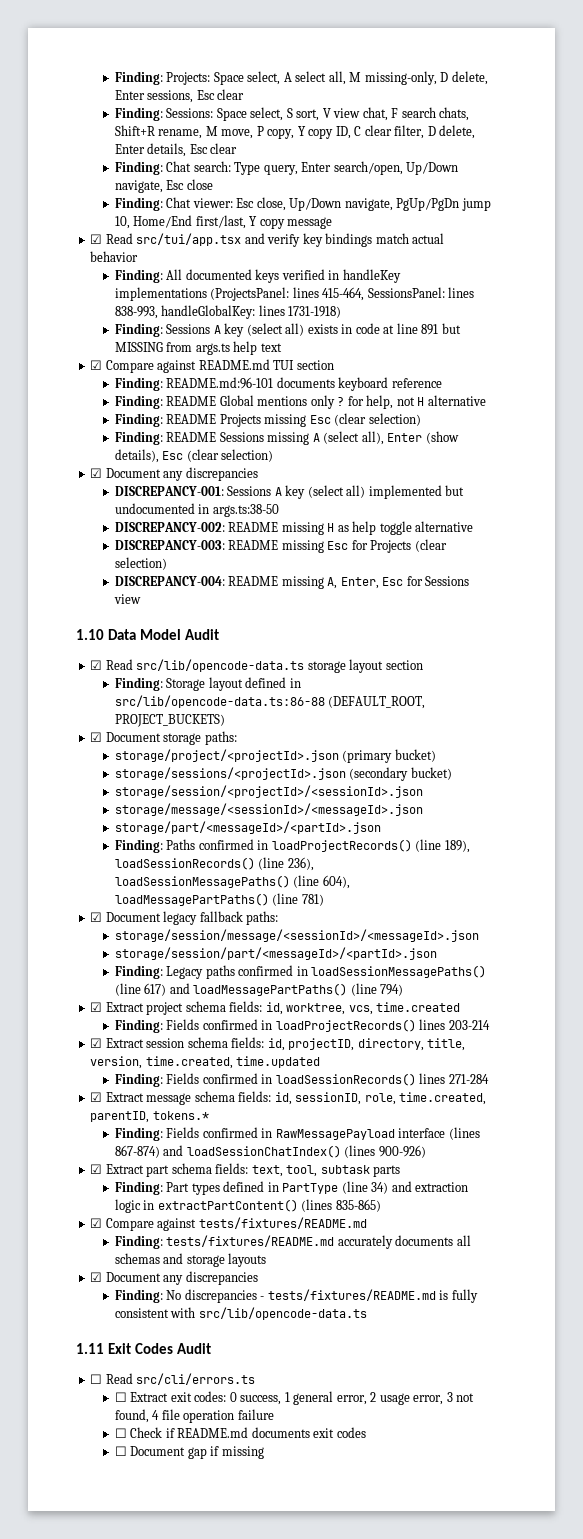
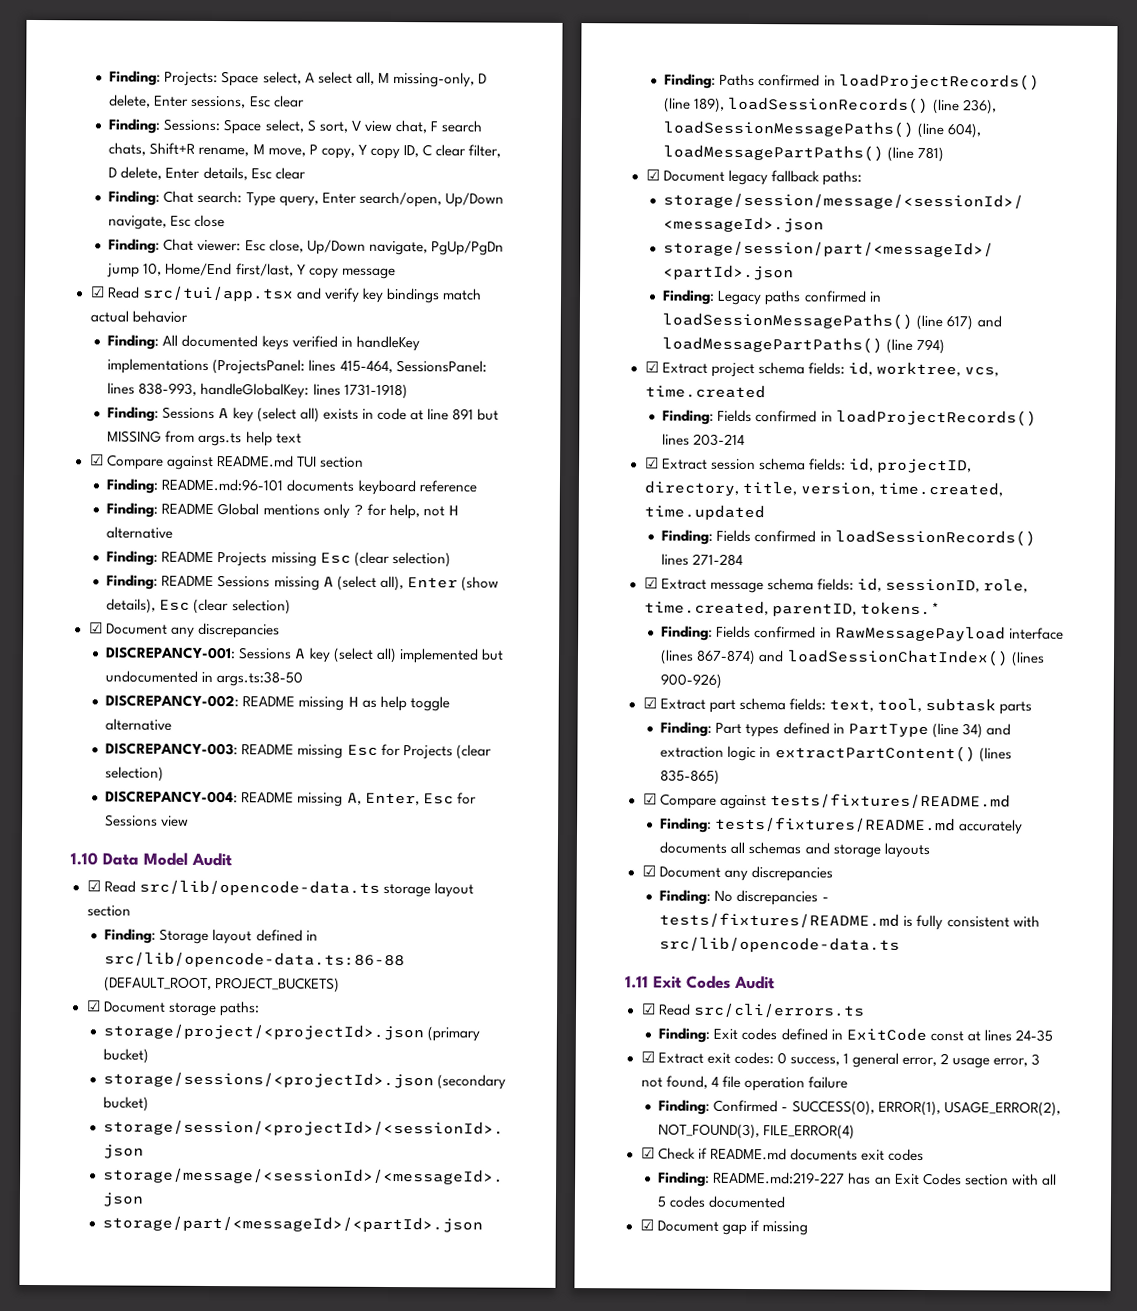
- ☐ Read src/cli/errors.ts
+ ☑ Read src/cli/errors.ts
- ☐ Extract exit codes: 0 success, 1 general error, 2 usage error, 3 not found, 4 file operation failure
+ Finding: Exit codes defined in ExitCode const at lines 24-35
+ ☑ Extract exit codes: 0 success, 1 general error, 2 usage error, 3 not found, 4 file operation failure
- ☐ Check if README.md documents exit codes
+ Finding: Confirmed - SUCCESS(0), ERROR(1), USAGE_ERROR(2), NOT_FOUND(3), FILE_ERROR(4)
+ ☑ Check if README.md documents exit codes
- ☐ Document gap if missing
+ Finding: README.md:219-227 has an Exit Codes section with all 5 codes documented
+ ☑ Document gap if missing

